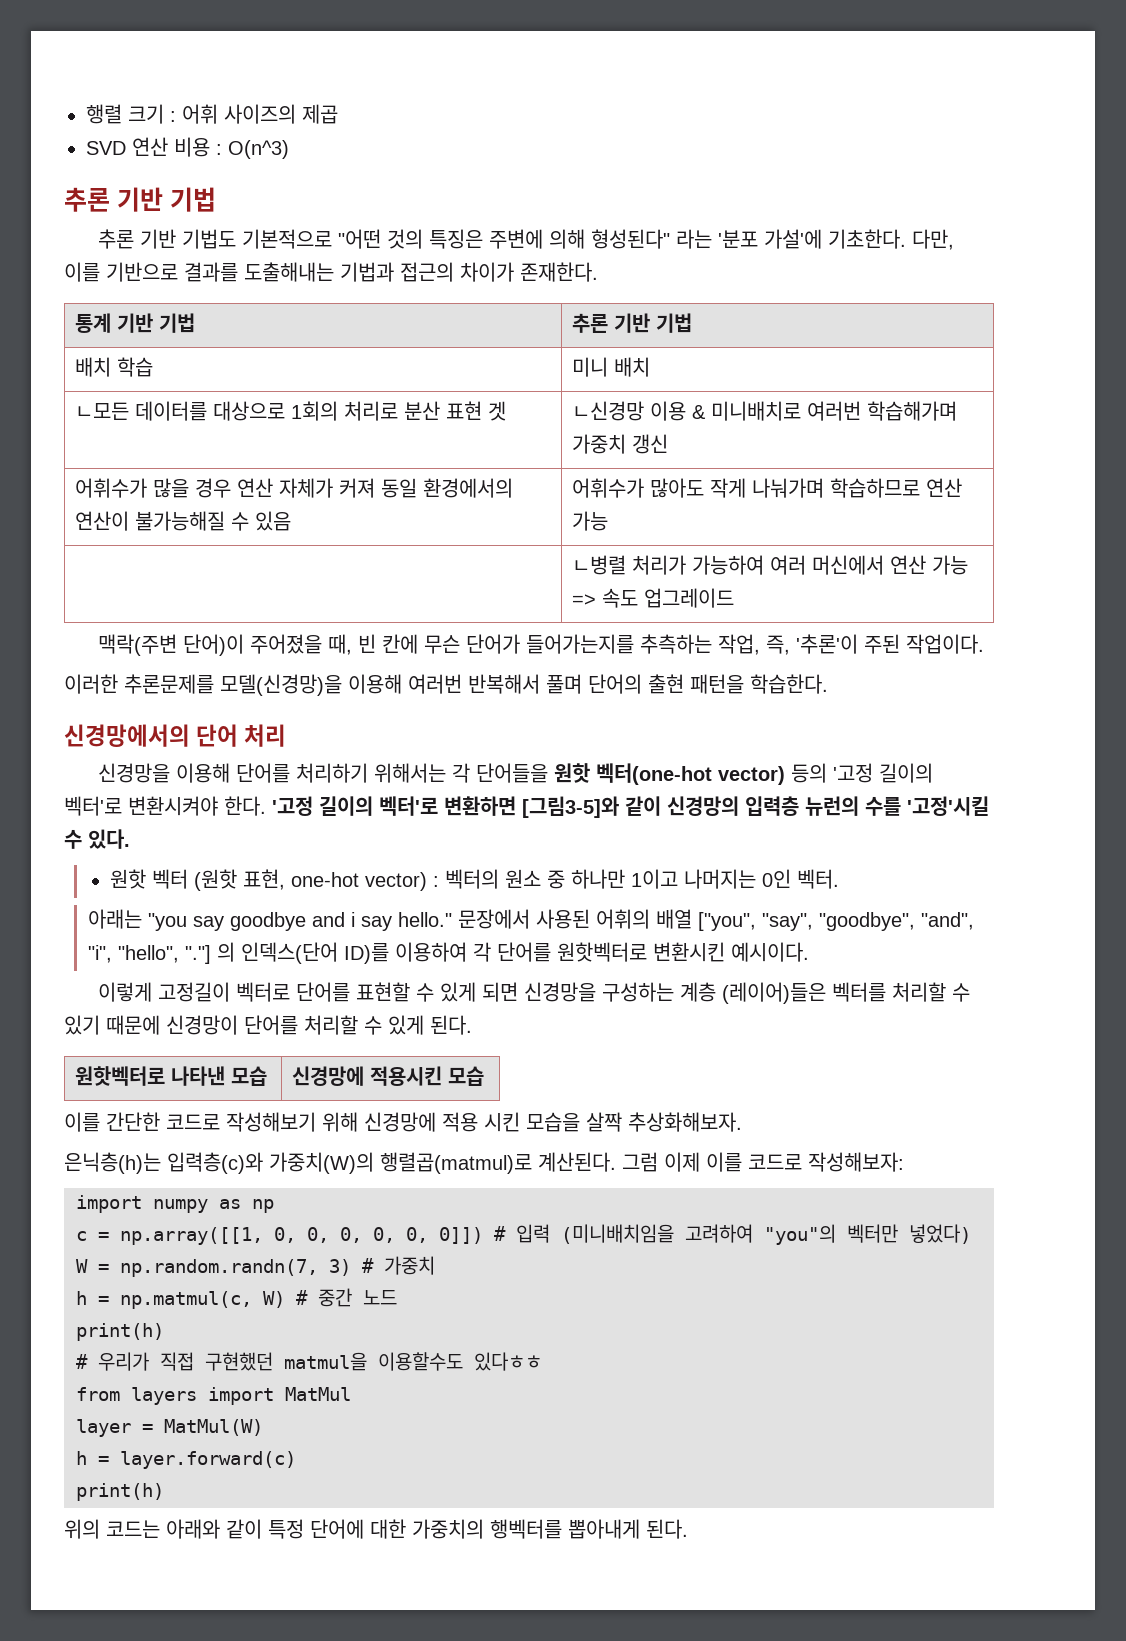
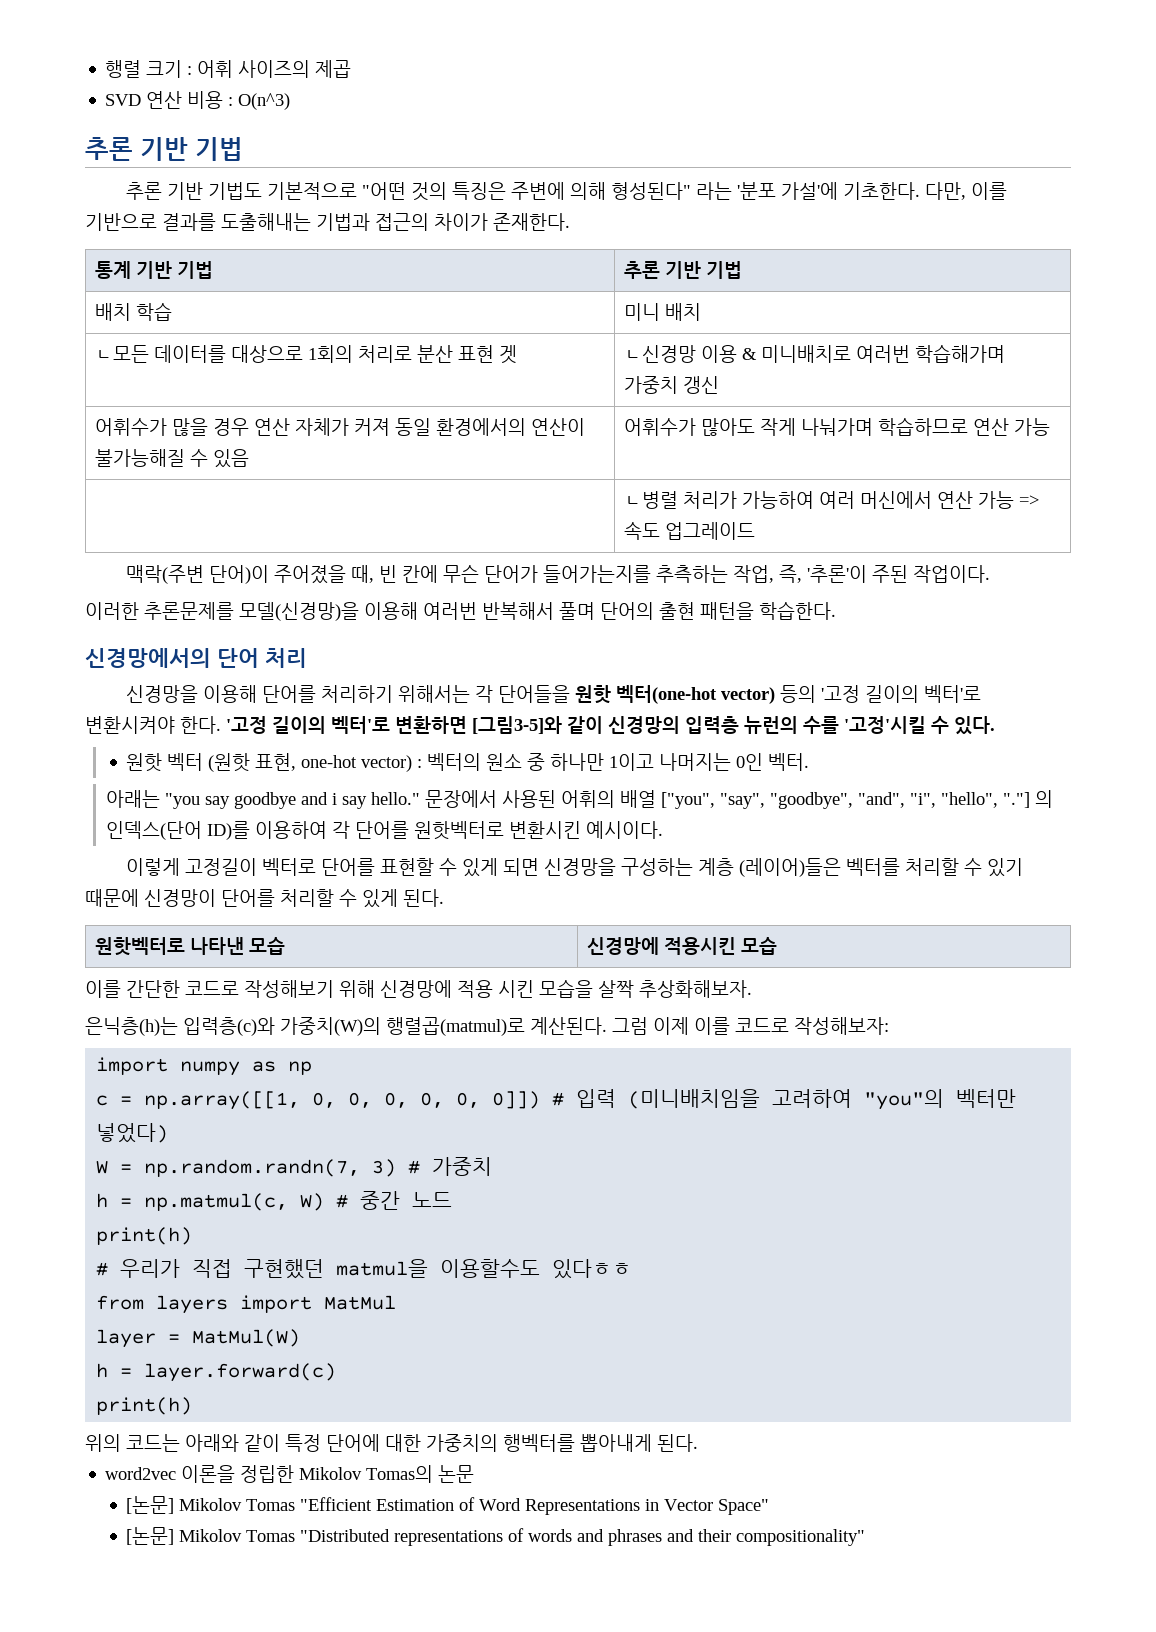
+ word2vec 이론을 정립한 Mikolov Tomas의 논문
+ [논문] Mikolov Tomas "Efficient Estimation of Word Representations in Vector Space"
+ [논문] Mikolov Tomas "Distributed representations of words and phrases and their compositionality"

